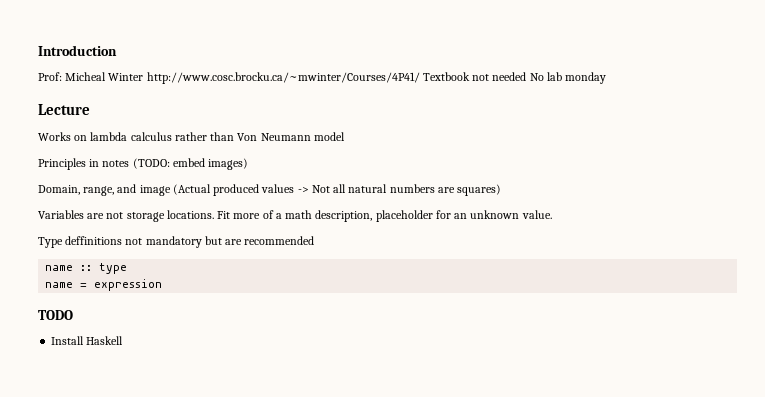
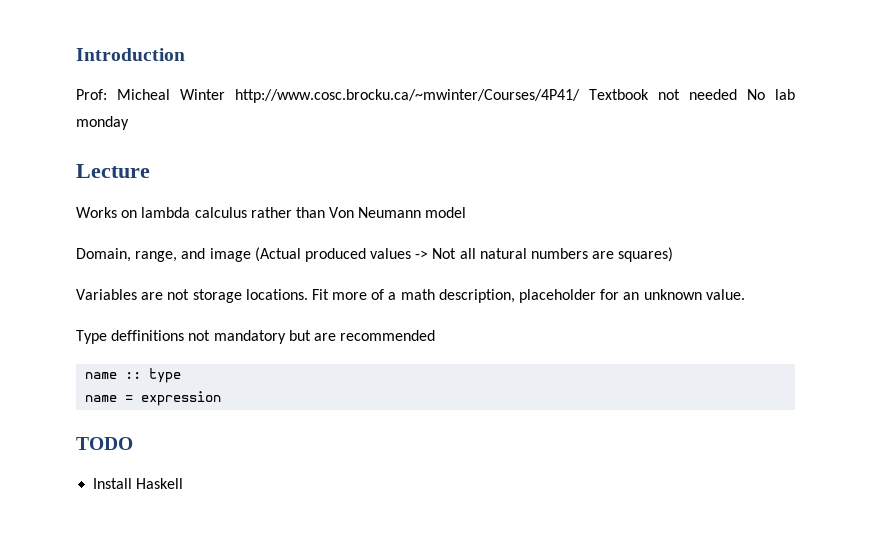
- Principles in notes (TODO: embed images)

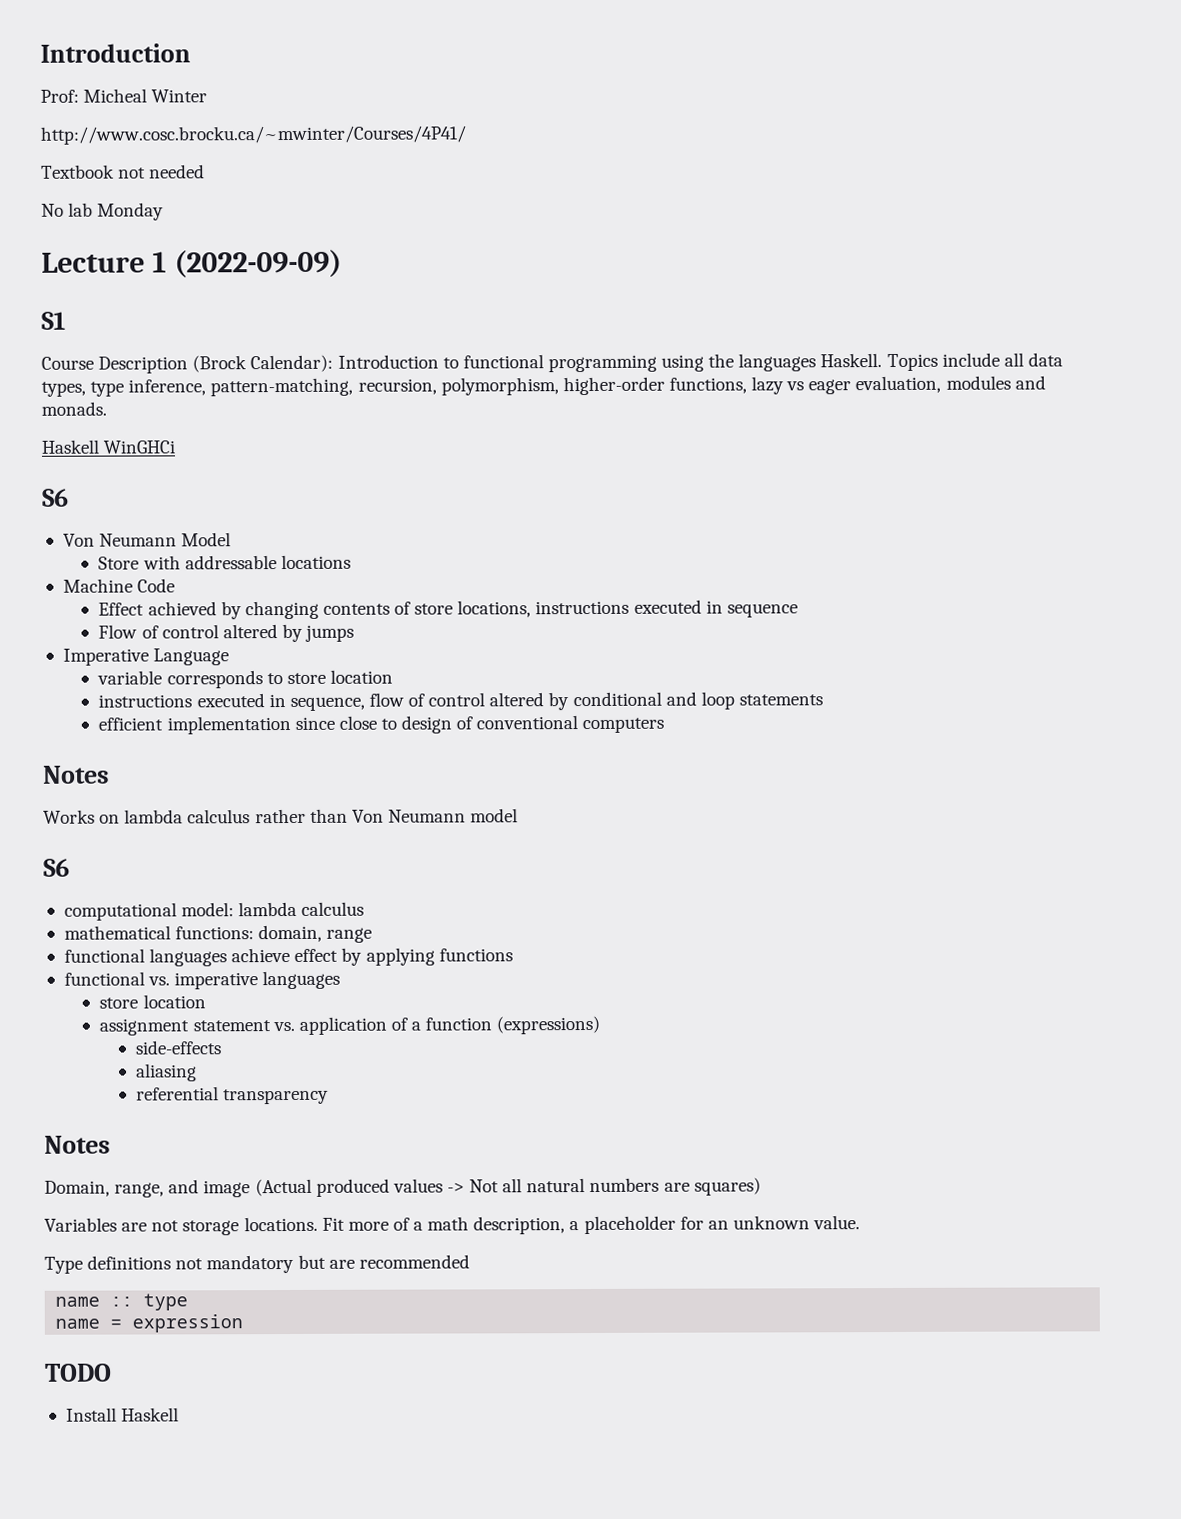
- Prof: Micheal Winter http://www.cosc.brocku.ca/~mwinter/Courses/4P41/ Textbook not needed No lab monday
+ Prof: Micheal Winter
+ http://www.cosc.brocku.ca/~mwinter/Courses/4P41/
+ Textbook not needed
+ No lab Monday
- Lecture
+ Lecture 1 (2022-09-09)
+ S1
+ Course Description (Brock Calendar): Introduction to functional programming using the languages Haskell. Topics include all data types, type inference, pattern-matching, recursion, polymorphism, higher-order functions, lazy vs eager evaluation, modules and monads.
+ Haskell WinGHCi
+ S6
+ Von Neumann Model
+ Store with addressable locations
+ Machine Code
+ Effect achieved by changing contents of store locations, instructions executed in sequence
+ Flow of control altered by jumps
+ Imperative Language
+ variable corresponds to store location
+ instructions executed in sequence, flow of control altered by conditional and loop statements
+ efficient implementation since close to design of conventional computers
+ Notes
  Works on lambda calculus rather than Von Neumann model
+ S6
+ computational model: lambda calculus
+ mathematical functions: domain, range
+ functional languages achieve effect by applying functions
+ functional vs. imperative languages
+ store location
+ assignment statement vs. application of a function (expressions)
+ side-effects
+ aliasing
+ referential transparency
+ Notes
- Fit more of a math description, placeholder for an unknown value.
+ Fit more of a math description, a placeholder for an unknown value.
- Type deffinitions not mandatory but are recommended
+ Type definitions not mandatory but are recommended

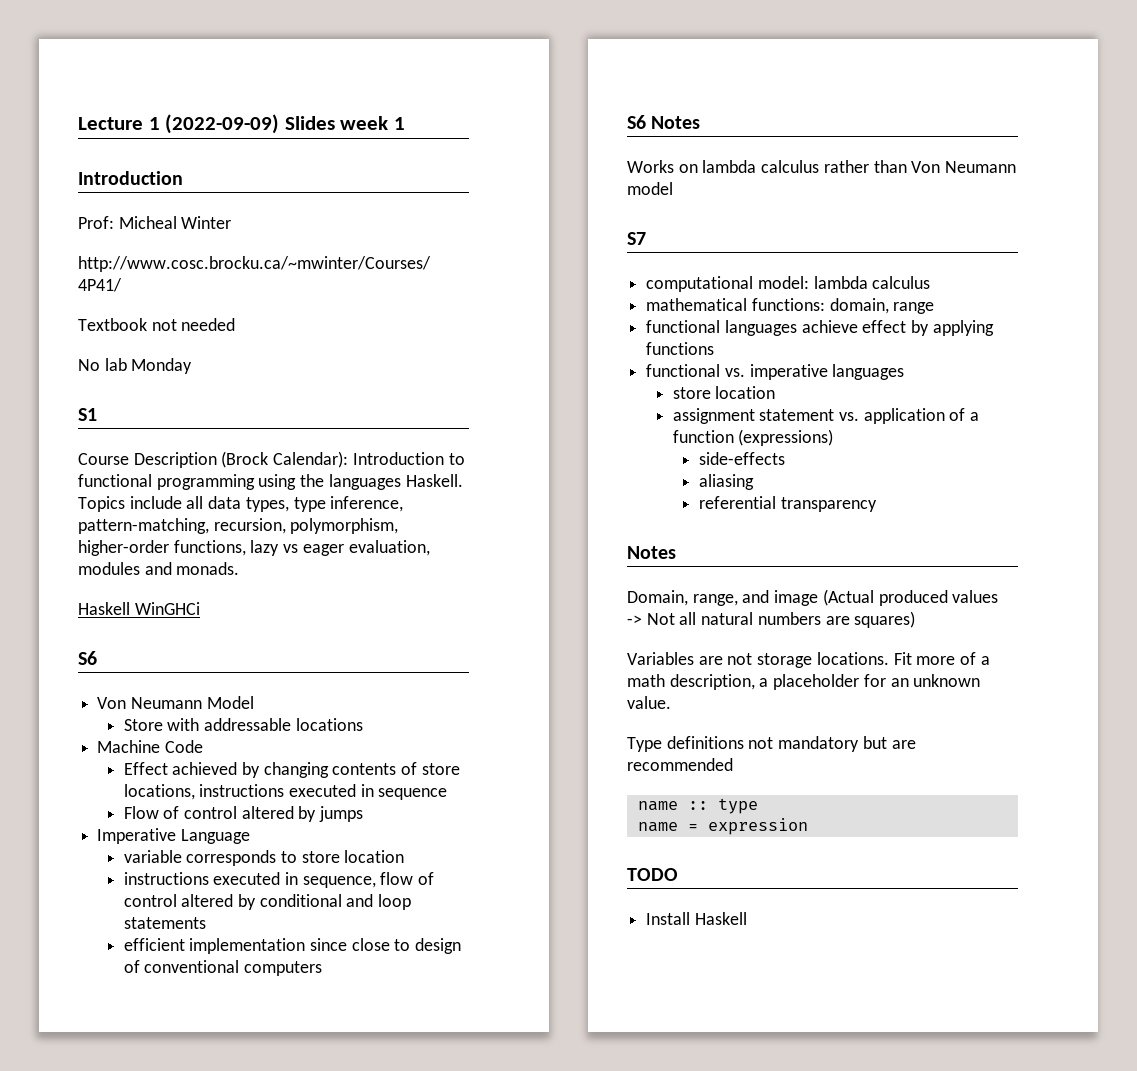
+ Lecture 1 (2022-09-09) Slides week 1
- Lecture 1 (2022-09-09)
  efficient implementation since close to design of conventional computers
- Notes
+ S6 Notes
  Works on lambda calculus rather than Von Neumann model
- S6
+ S7

